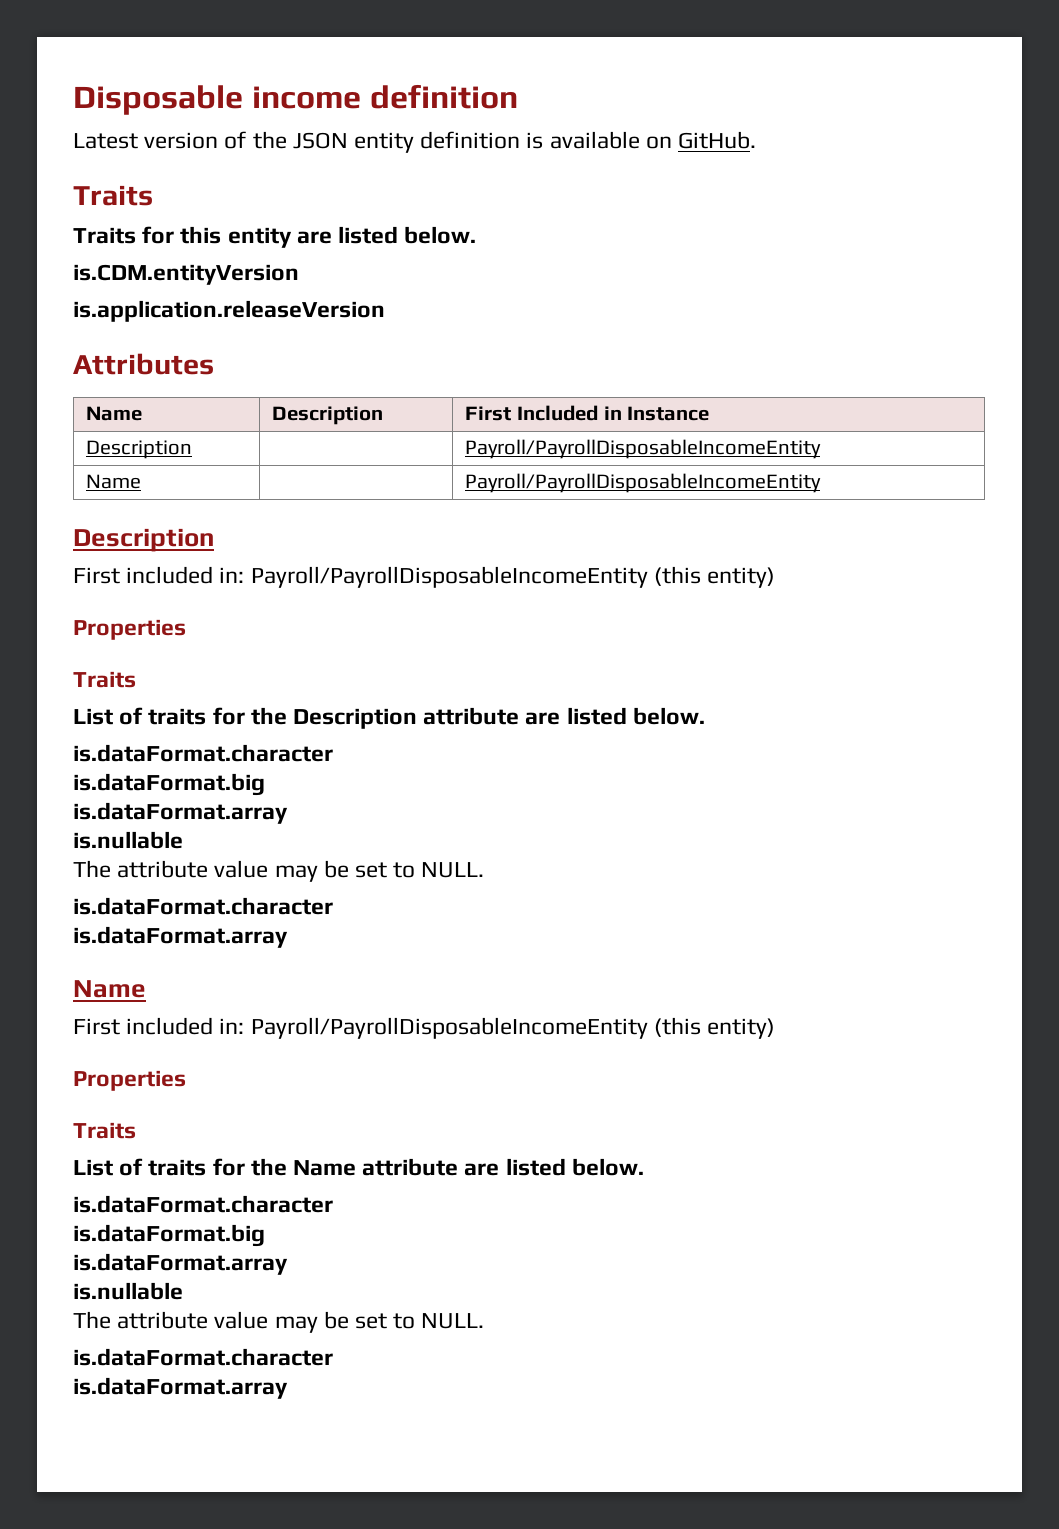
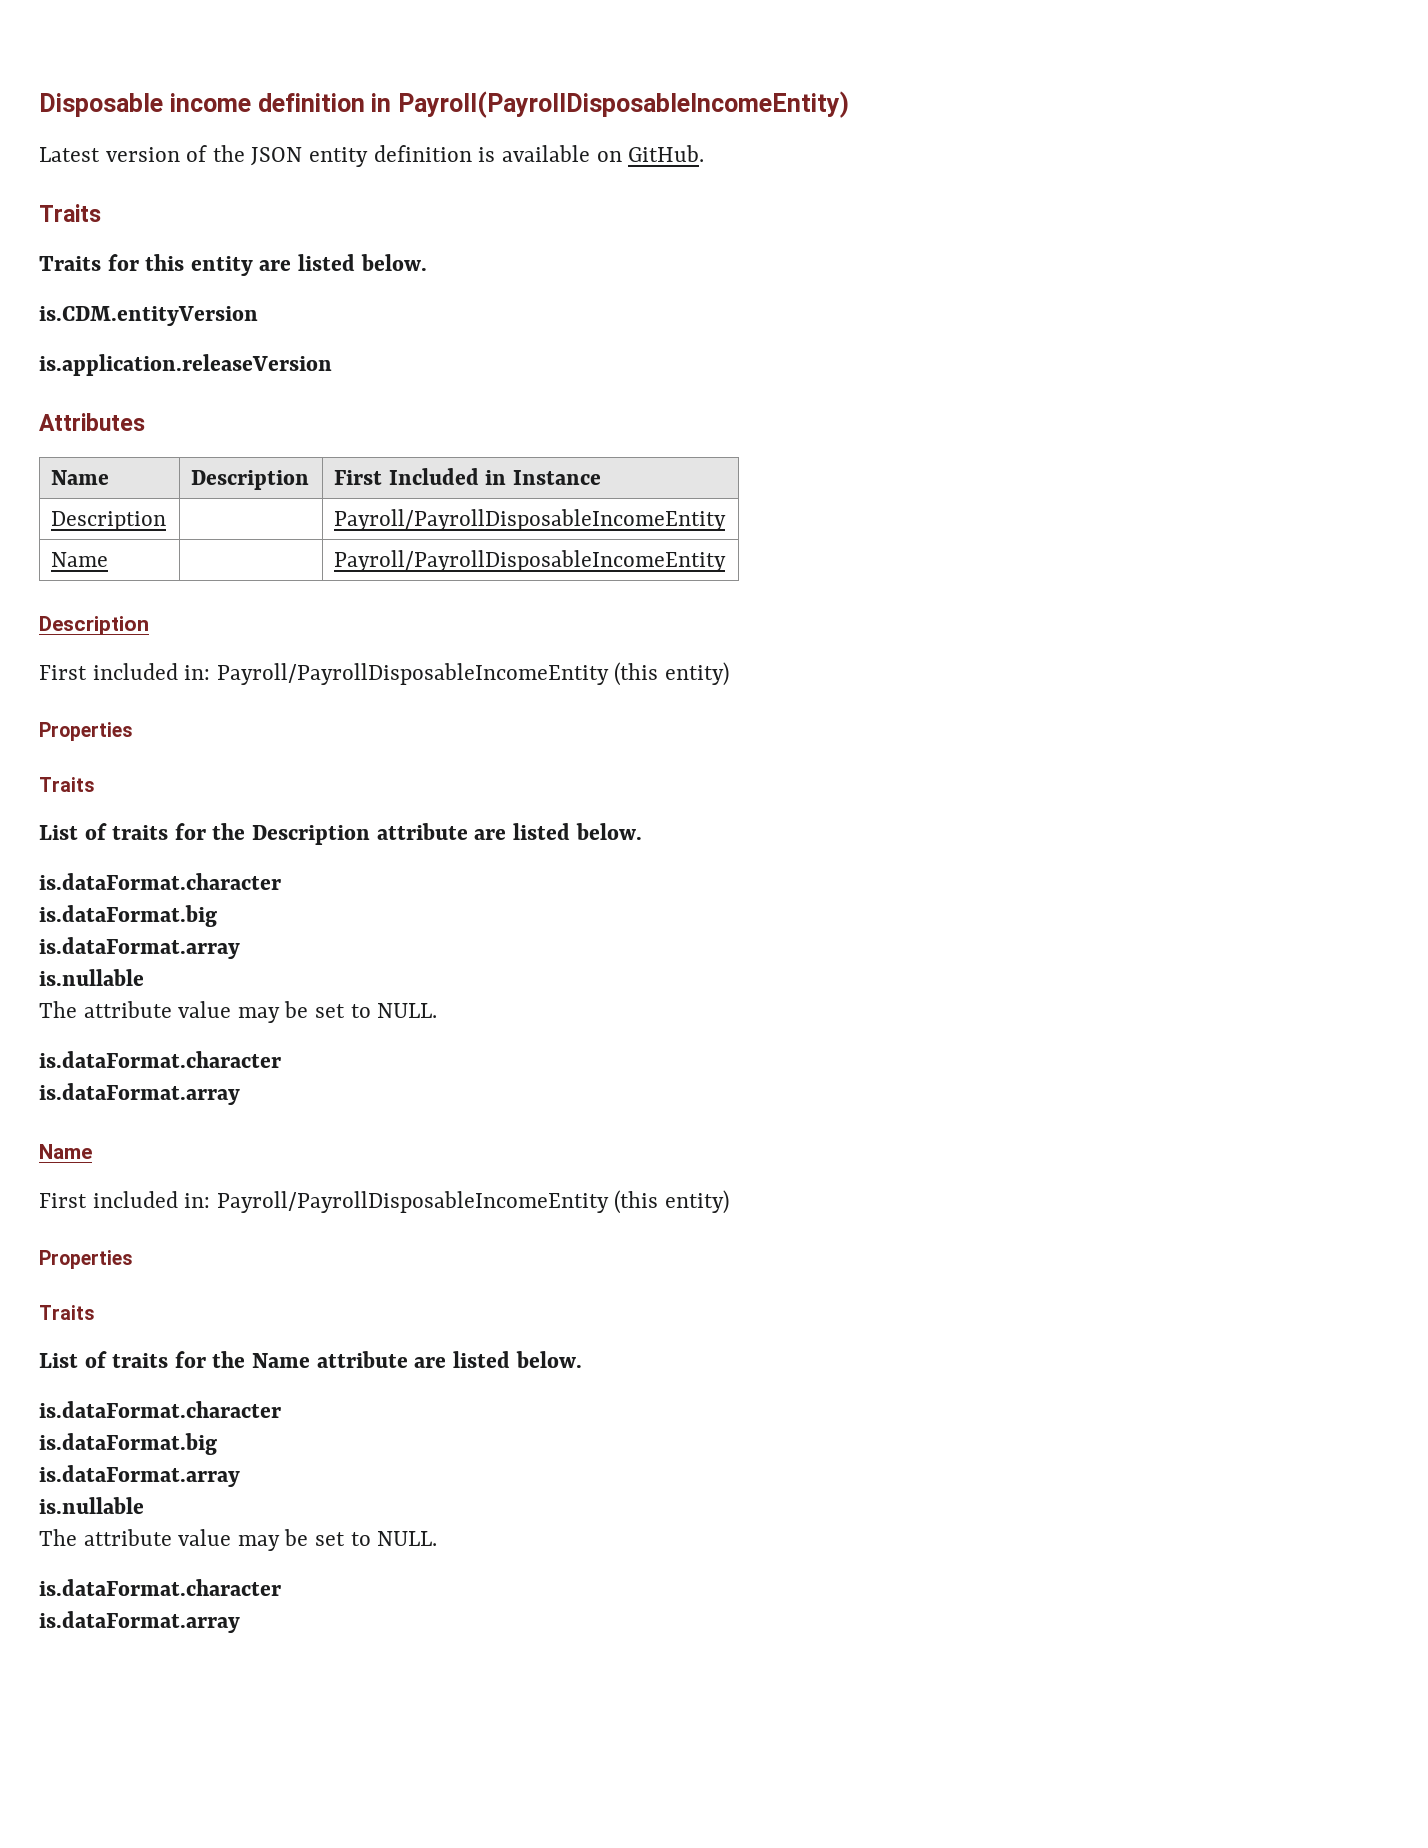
- Disposable income definition
+ Disposable income definition in Payroll(PayrollDisposableIncomeEntity)

